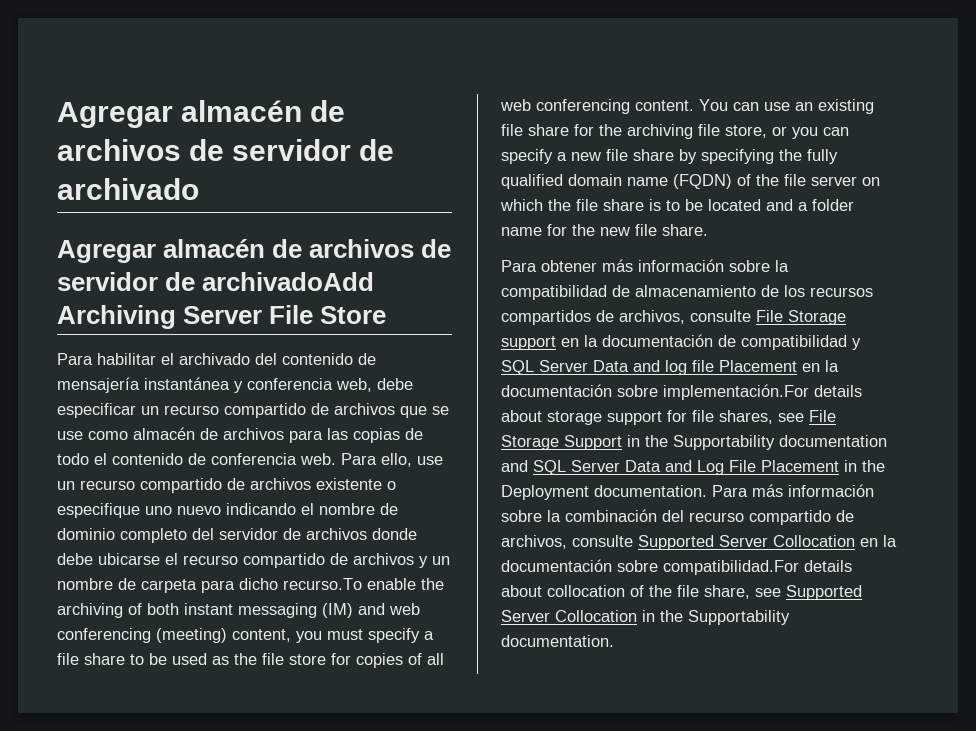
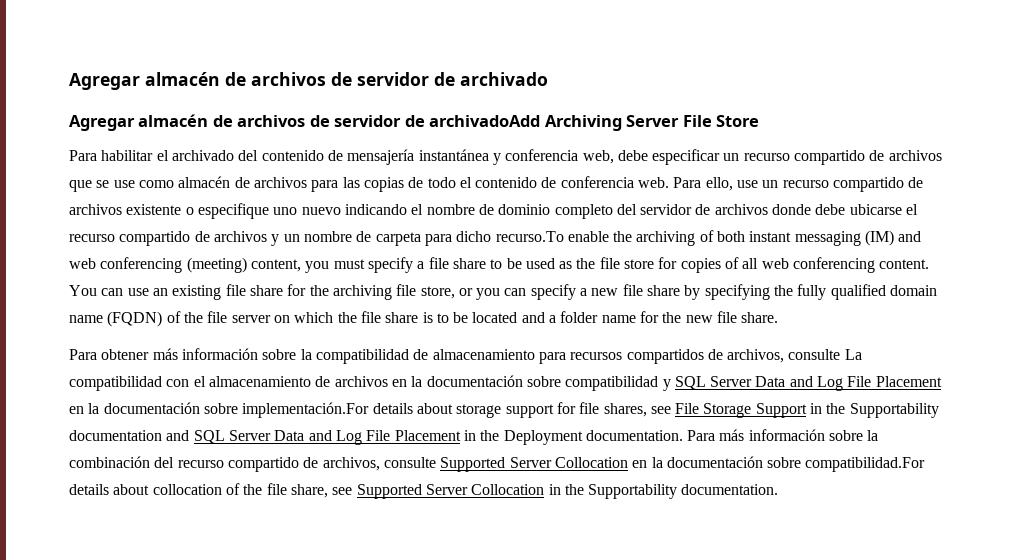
- Para obtener más información sobre la compatibilidad de almacenamiento de los recursos compartidos de archivos, consulte File Storage support en la documentación de compatibilidad y SQL Server Data and log file Placement en la documentación sobre implementación.For details about storage support for file shares, see File Storage Support in the Supportability documentation and SQL Server Data and Log File Placement in the Deployment documentation.
+ Para obtener más información sobre la compatibilidad de almacenamiento para recursos compartidos de archivos, consulte La compatibilidad con el almacenamiento de archivos en la documentación sobre compatibilidad y SQL Server Data and Log File Placement en la documentación sobre implementación.For details about storage support for file shares, see File Storage Support in the Supportability documentation and SQL Server Data and Log File Placement in the Deployment documentation.

